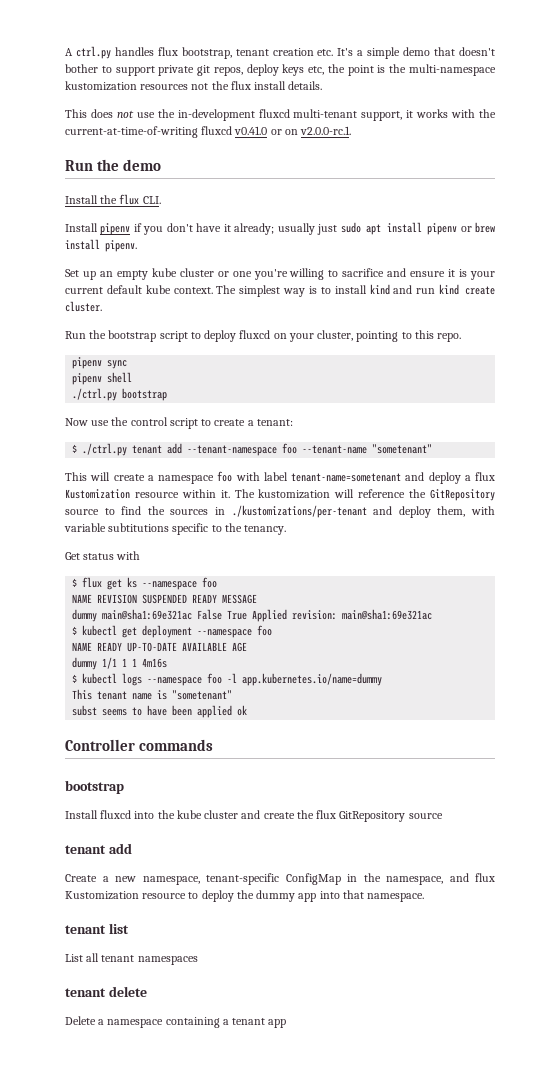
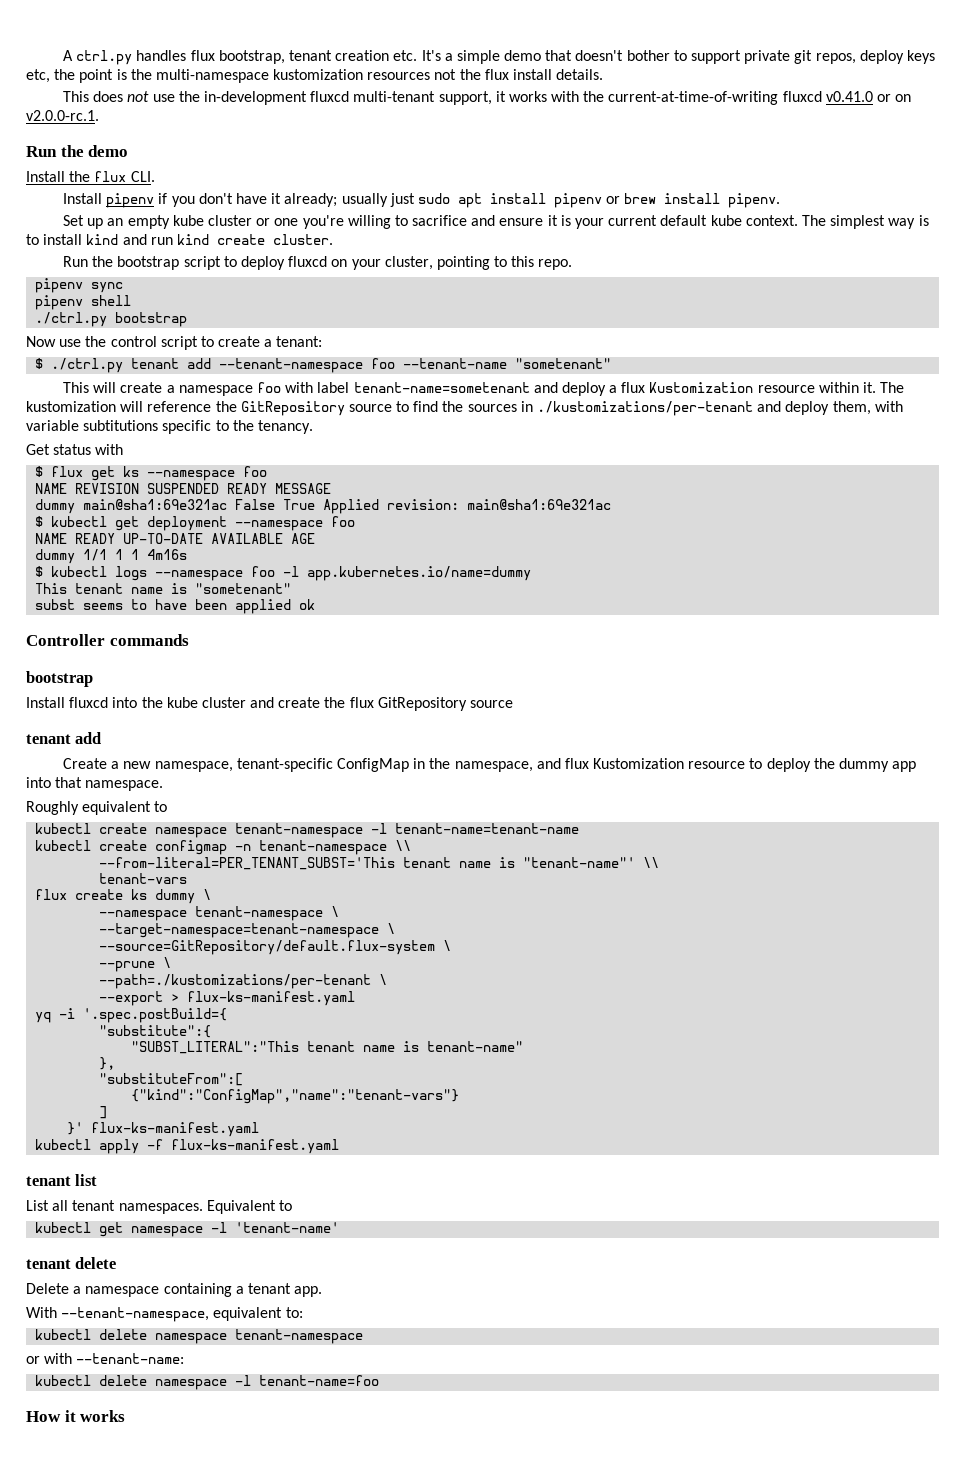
+ Roughly equivalent to
+ kubectl create namespace tenant-namespace -l tenant-name=tenant-name
+ kubectl create configmap -n tenant-namespace \\
+ --from-literal=PER_TENANT_SUBST='This tenant name is "tenant-name"' \\
+ tenant-vars
+ flux create ks dummy \
+ --namespace tenant-namespace \
+ --target-namespace=tenant-namespace \
+ --source=GitRepository/default.flux-system \
+ --prune \
+ --path=./kustomizations/per-tenant \
+ --export > flux-ks-manifest.yaml
+ yq -i '.spec.postBuild={
+ "substitute":{
+ "SUBST_LITERAL":"This tenant name is tenant-name"
+ },
+ "substituteFrom":[
+ {"kind":"ConfigMap","name":"tenant-vars"}
+ ]
+ }' flux-ks-manifest.yaml
+ kubectl apply -f flux-ks-manifest.yaml
- List all tenant namespaces
+ List all tenant namespaces. Equivalent to
+ kubectl get namespace -l 'tenant-name'
- Delete a namespace containing a tenant app
+ Delete a namespace containing a tenant app.
+ With --tenant-namespace, equivalent to:
+ kubectl delete namespace tenant-namespace
+ or with --tenant-name:
+ kubectl delete namespace -l tenant-name=foo
+ How it works

